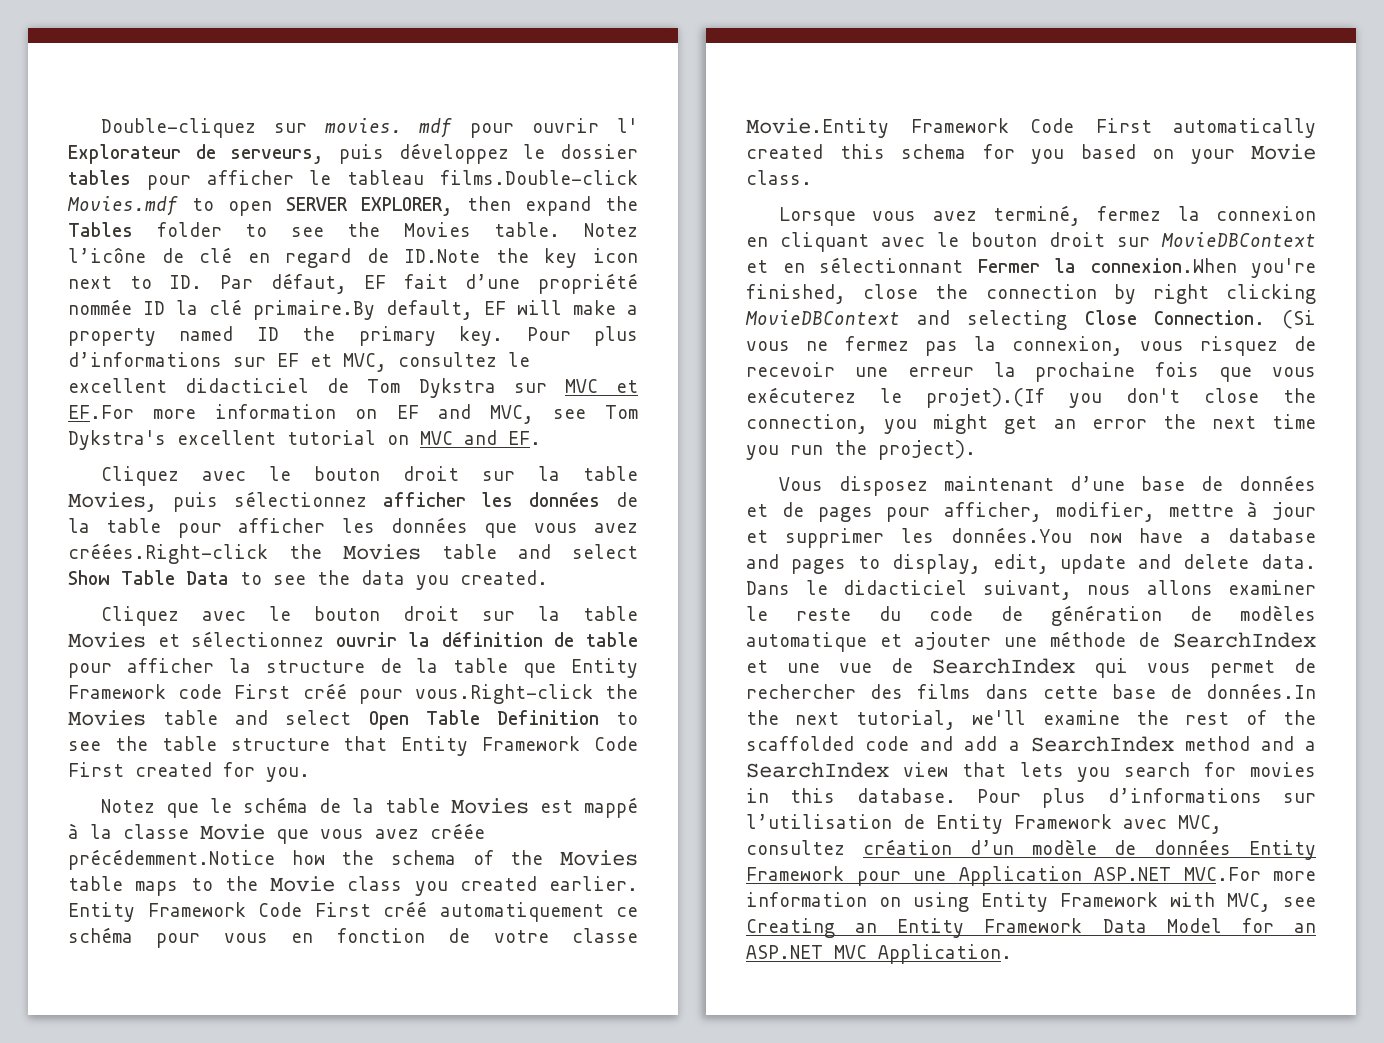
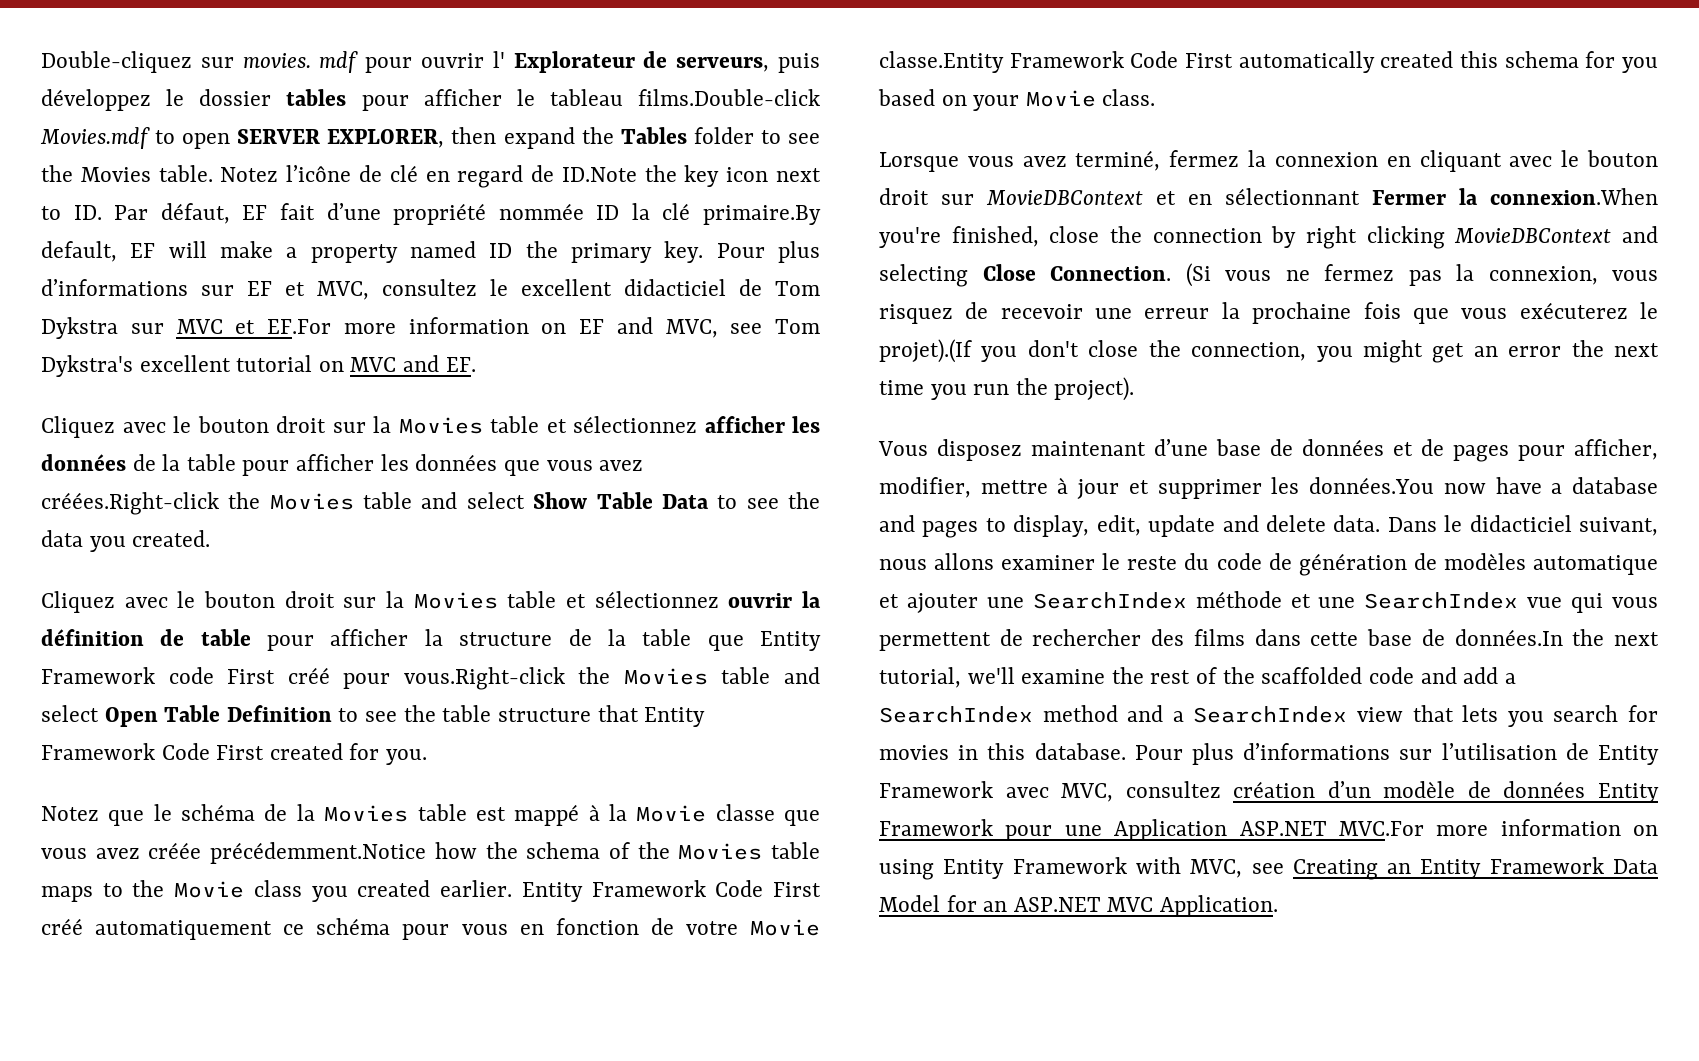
- Cliquez avec le bouton droit sur la table Movies, puis sélectionnez afficher les données de la table pour afficher les données que vous avez créées.Right-click the Movies table and select Show Table Data to see the data you created.
+ Cliquez avec le bouton droit sur la Movies table et sélectionnez afficher les données de la table pour afficher les données que vous avez créées.Right-click the Movies table and select Show Table Data to see the data you created.
- Cliquez avec le bouton droit sur la table Movies et sélectionnez ouvrir la définition de table pour afficher la structure de la table que Entity Framework code First créé pour vous.Right-click the Movies table and select Open Table Definition to see the table structure that Entity Framework Code First created for you.
+ Cliquez avec le bouton droit sur la Movies table et sélectionnez ouvrir la définition de table pour afficher la structure de la table que Entity Framework code First créé pour vous.Right-click the Movies table and select Open Table Definition to see the table structure that Entity Framework Code First created for you.
- Notez que le schéma de la table Movies est mappé à la classe Movie que vous avez créée précédemment.Notice how the schema of the Movies table maps to the Movie class you created earlier.
+ Notez que le schéma de la Movies table est mappé à la Movie classe que vous avez créée précédemment.Notice how the schema of the Movies table maps to the Movie class you created earlier.
- Entity Framework Code First créé automatiquement ce schéma pour vous en fonction de votre classe Movie.Entity Framework Code First automatically created this schema for you based on your Movie class.
+ Entity Framework Code First créé automatiquement ce schéma pour vous en fonction de votre Movie classe.Entity Framework Code First automatically created this schema for you based on your Movie class.
- Dans le didacticiel suivant, nous allons examiner le reste du code de génération de modèles automatique et ajouter une méthode de SearchIndex et une vue de SearchIndex qui vous permet de rechercher des films dans cette base de données.In the next tutorial, we'll examine the rest of the scaffolded code and add a SearchIndex method and a SearchIndex view that lets you search for movies in this database.
+ Dans le didacticiel suivant, nous allons examiner le reste du code de génération de modèles automatique et ajouter une SearchIndex méthode et une SearchIndex vue qui vous permettent de rechercher des films dans cette base de données.In the next tutorial, we'll examine the rest of the scaffolded code and add a SearchIndex method and a SearchIndex view that lets you search for movies in this database.

